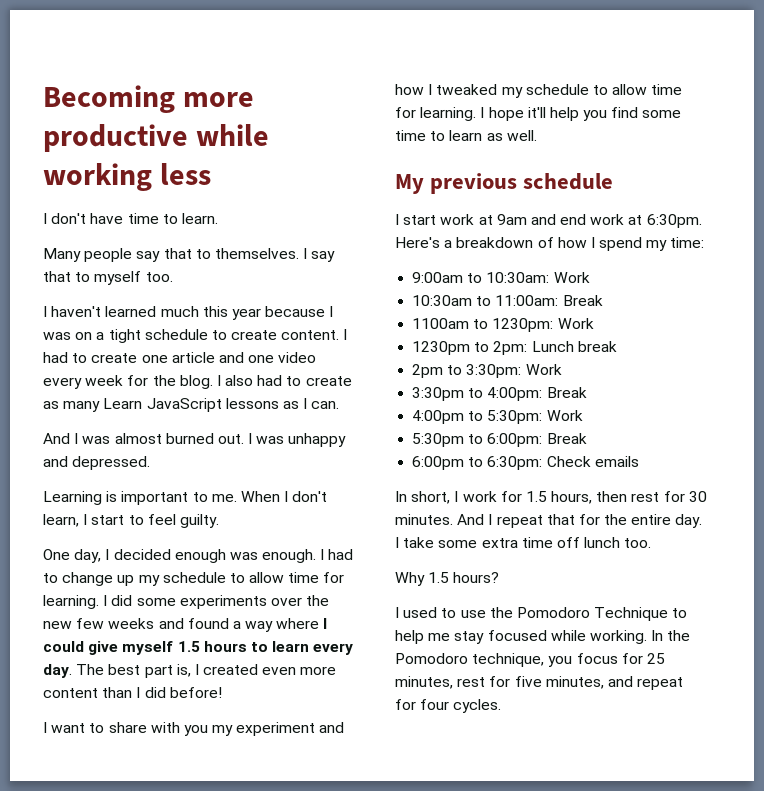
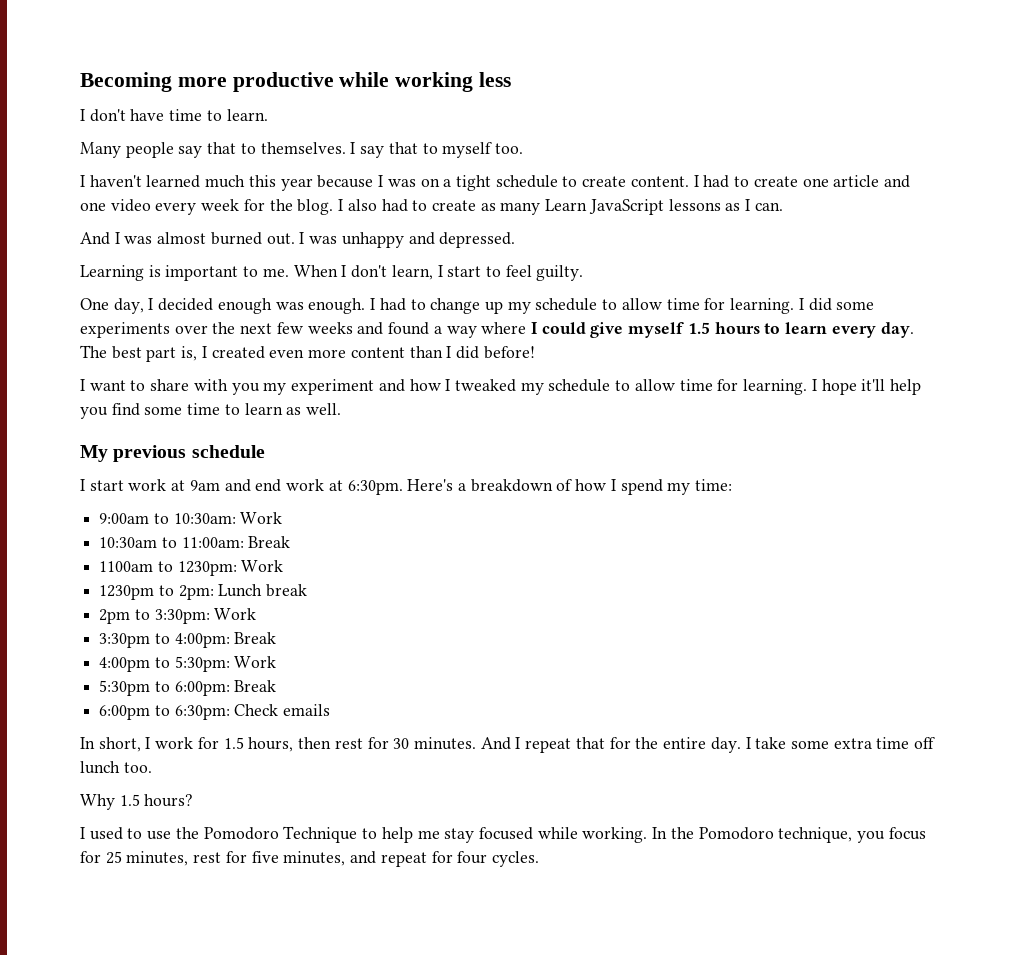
- I did some experiments over the new few weeks and found a way where I could give myself 1.5 hours to learn every day.
+ I did some experiments over the next few weeks and found a way where I could give myself 1.5 hours to learn every day.

